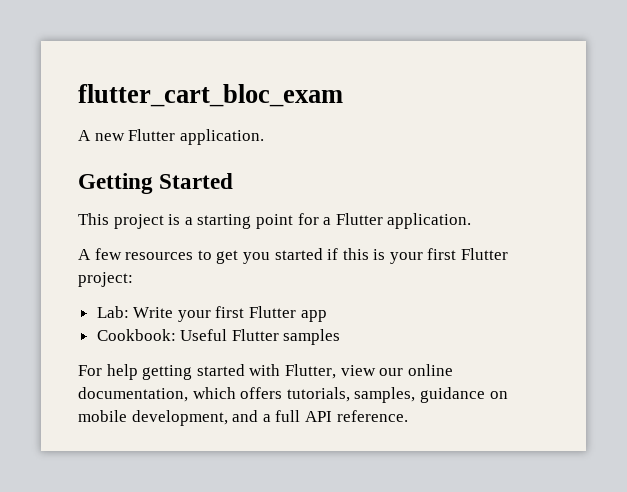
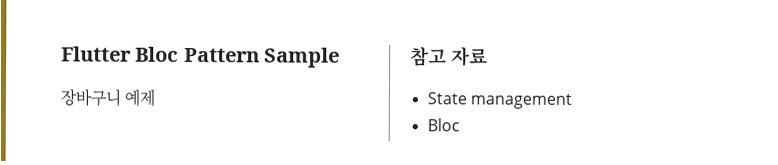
- flutter_cart_bloc_exam
- A new Flutter application.
- Getting Started
- This project is a starting point for a Flutter application.
- A few resources to get you started if this is your first Flutter project:
- Lab: Write your first Flutter app
- Cookbook: Useful Flutter samples
- For help getting started with Flutter, view our online documentation, which offers tutorials, samples, guidance on mobile development, and a full API reference.
+ Flutter Bloc Pattern Sample
+ 장바구니 예제
+ 참고 자료
+ State management
+ Bloc

